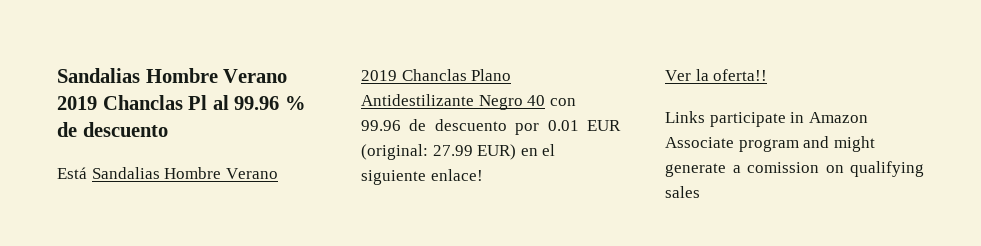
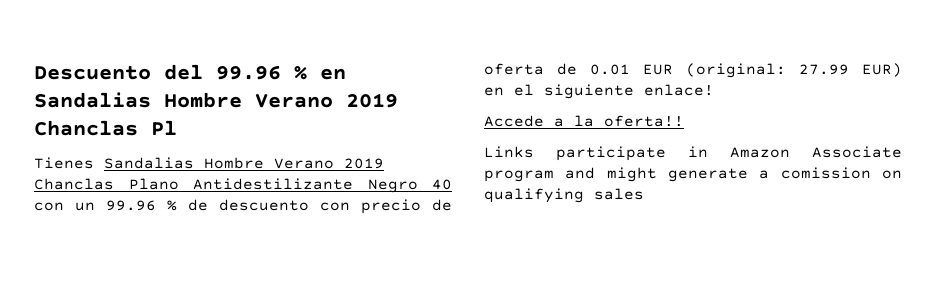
- Sandalias Hombre Verano 2019 Chanclas Pl al 99.96 % de descuento
- Está Sandalias Hombre Verano 2019 Chanclas Plano Antidestilizante Negro 40 con 99.96 de descuento por 0.01 EUR (original: 27.99 EUR) en el siguiente enlace!
+ Descuento del 99.96 % en Sandalias Hombre Verano 2019 Chanclas Pl
+ Tienes Sandalias Hombre Verano 2019 Chanclas Plano Antidestilizante Negro 40 con un 99.96 % de descuento con precio de oferta de 0.01 EUR (original: 27.99 EUR) en el siguiente enlace!
- Ver la oferta!!
+ Accede a la oferta!!

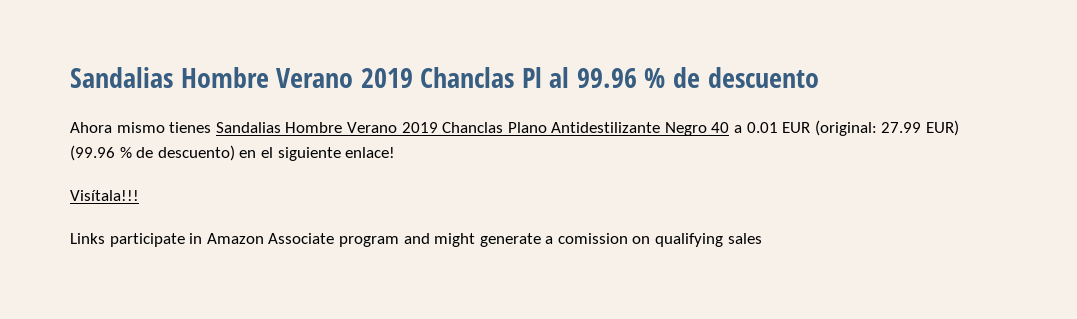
- Descuento del 99.96 % en Sandalias Hombre Verano 2019 Chanclas Pl
- Tienes Sandalias Hombre Verano 2019 Chanclas Plano Antidestilizante Negro 40 con un 99.96 % de descuento con precio de oferta de 0.01 EUR (original: 27.99 EUR) en el siguiente enlace!
+ Sandalias Hombre Verano 2019 Chanclas Pl al 99.96 % de descuento
+ Ahora mismo tienes Sandalias Hombre Verano 2019 Chanclas Plano Antidestilizante Negro 40 a 0.01 EUR (original: 27.99 EUR) (99.96 % de descuento) en el siguiente enlace!
- Accede a la oferta!!
+ Visítala!!!

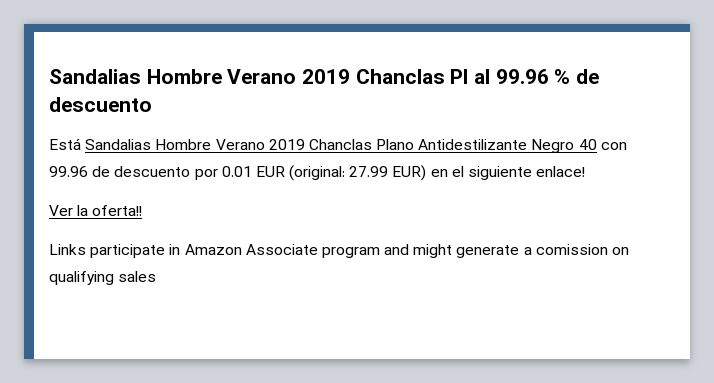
- Ahora mismo tienes Sandalias Hombre Verano 2019 Chanclas Plano Antidestilizante Negro 40 a 0.01 EUR (original: 27.99 EUR) (99.96 % de descuento) en el siguiente enlace!
+ Está Sandalias Hombre Verano 2019 Chanclas Plano Antidestilizante Negro 40 con 99.96 de descuento por 0.01 EUR (original: 27.99 EUR) en el siguiente enlace!
- Visítala!!!
+ Ver la oferta!!

